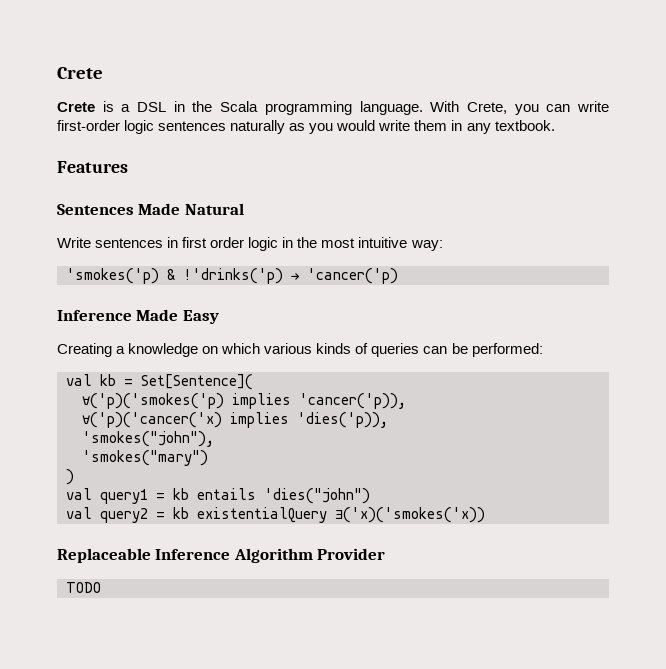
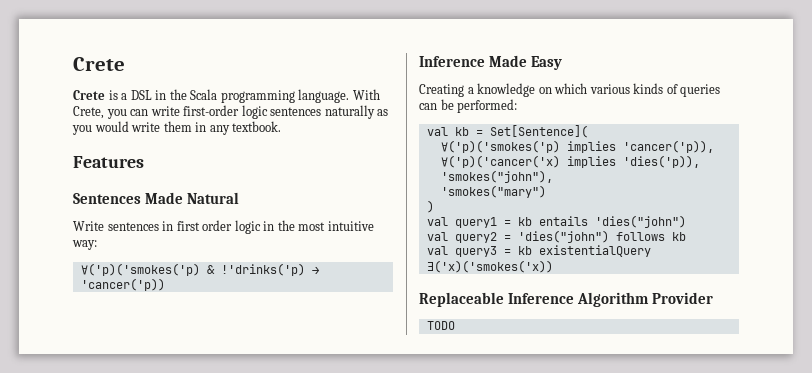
- 'smokes('p) & !'drinks('p) → 'cancer('p)
+ ∀('p)('smokes('p) & !'drinks('p) → 'cancer('p))
- val query2 = kb existentialQuery ∃('x)('smokes('x))
+ val query2 = 'dies("john") follows kb
+ val query3 = kb existentialQuery ∃('x)('smokes('x))

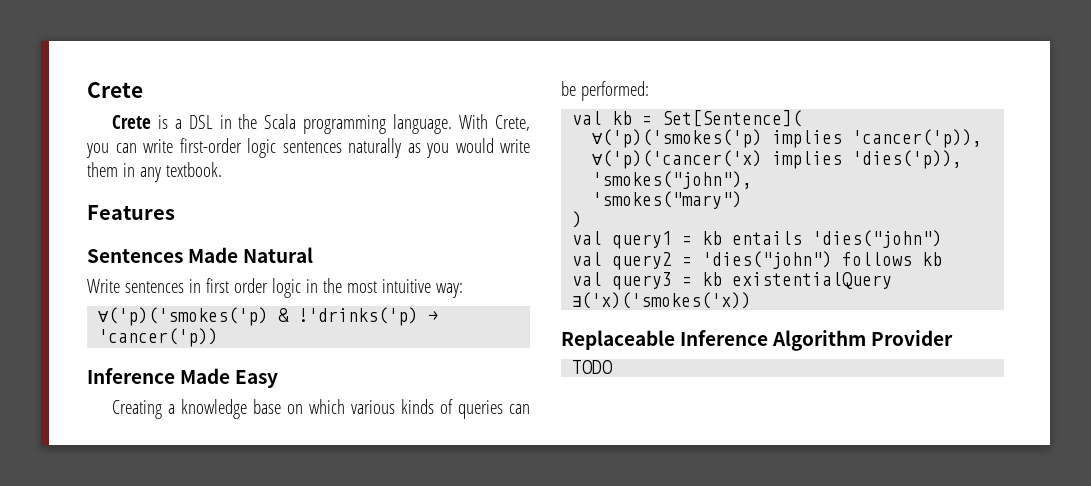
- Creating a knowledge on which various kinds of queries can be performed:
+ Creating a knowledge base on which various kinds of queries can be performed:

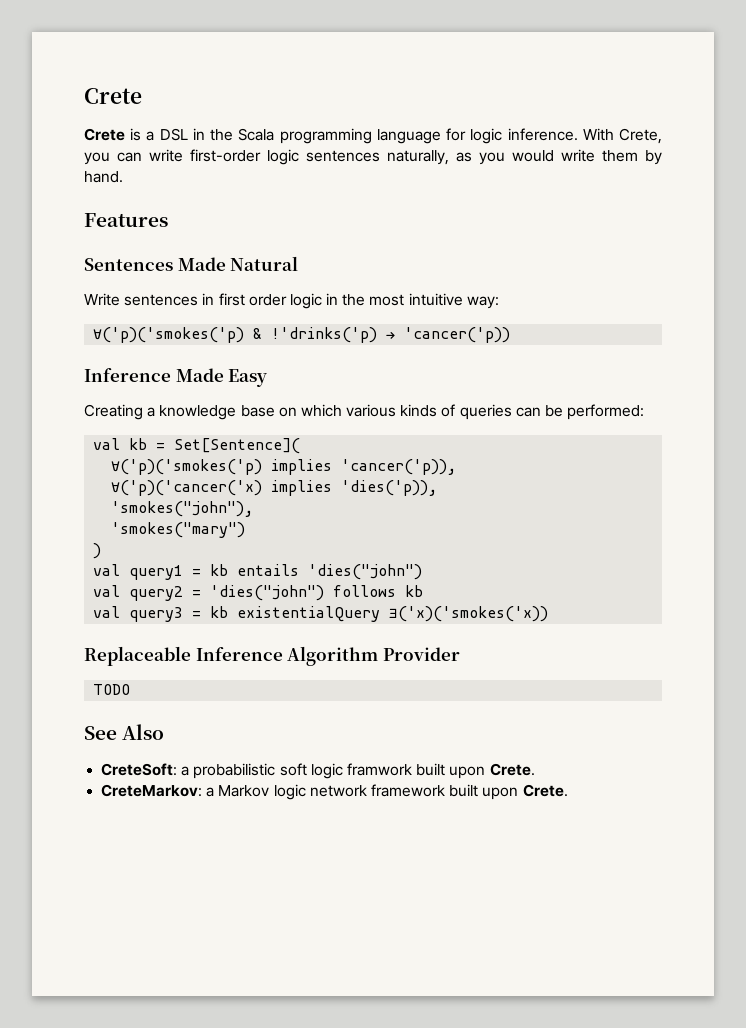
- Crete is a DSL in the Scala programming language.
+ Crete is a DSL in the Scala programming language for logic inference.
- With Crete, you can write first-order logic sentences naturally as you would write them in any textbook.
+ With Crete, you can write first-order logic sentences naturally, as you would write them by hand.
+ See Also
+ CreteSoft: a probabilistic soft logic framwork built upon Crete.
+ CreteMarkov: a Markov logic network framework built upon Crete.

